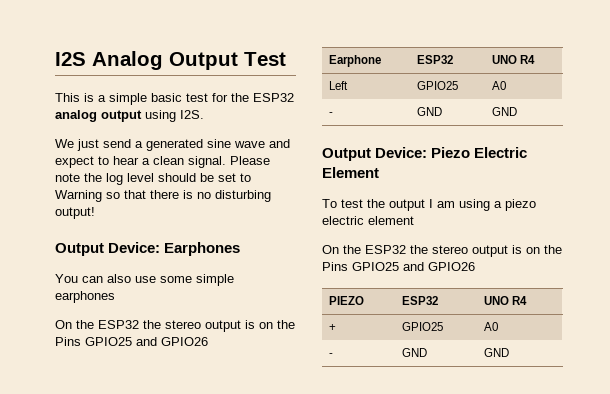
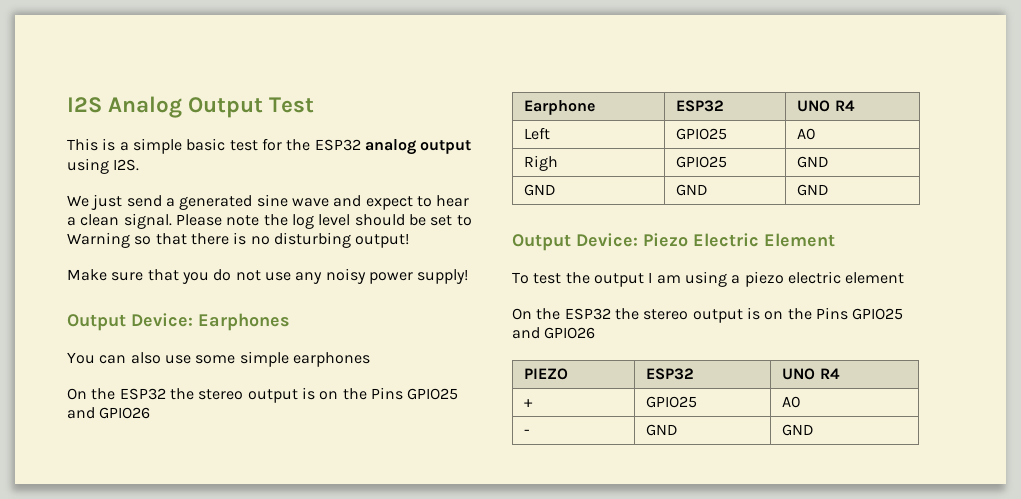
+ Make sure that you do not use any noisy power supply!
  Left | GPIO25 | A0
- - | GND | GND
+ Righ | GPIO25 | GND
+ GND | GND | GND

